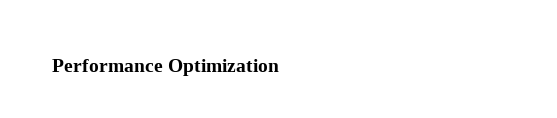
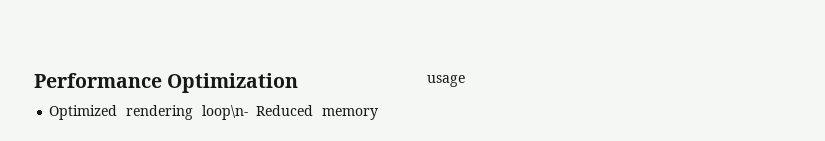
+ Optimized rendering loop\n- Reduced memory usage

